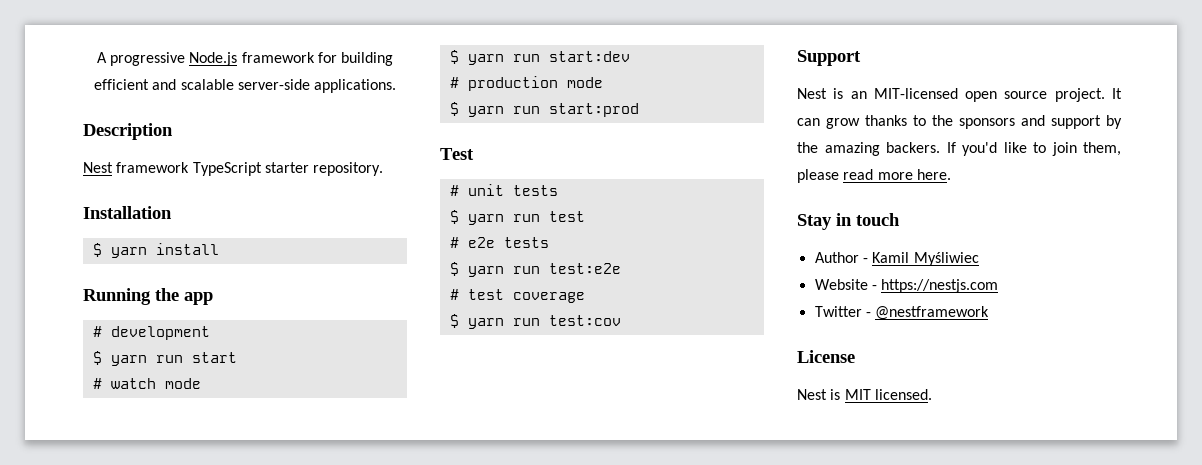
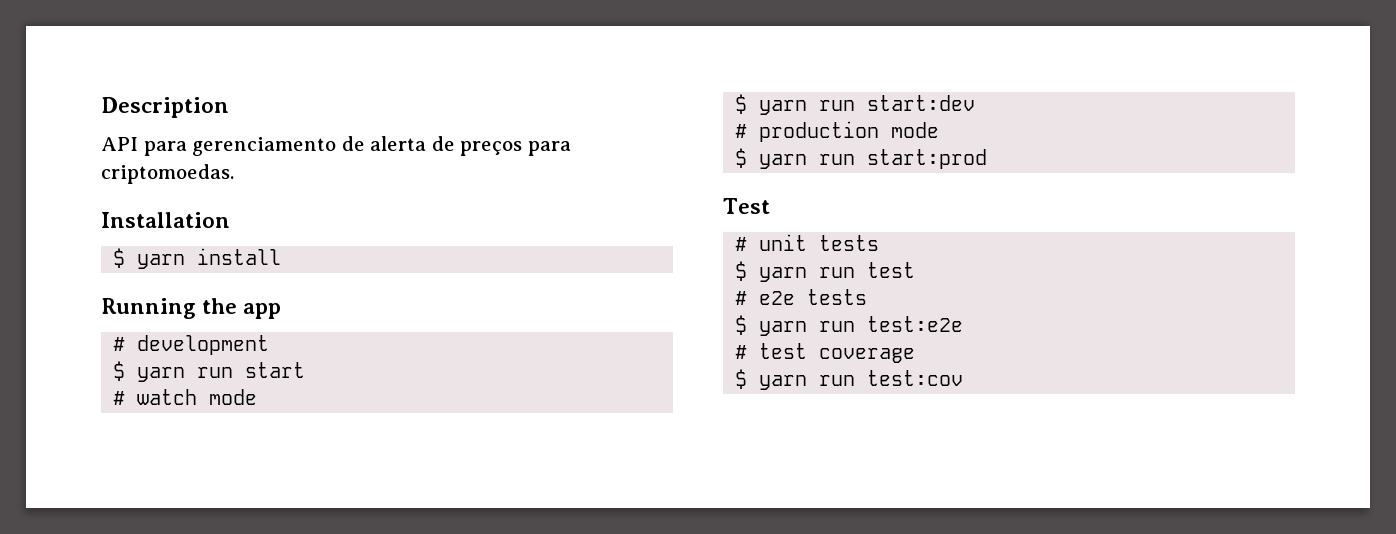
- A progressive Node.js framework for building efficient and scalable server-side applications.
  Description
- Nest framework TypeScript starter repository.
+ API para gerenciamento de alerta de preços para criptomoedas.
- Support
- Nest is an MIT-licensed open source project. It can grow thanks to the sponsors and support by the amazing backers. If you'd like to join them, please read more here.
- Stay in touch
- Author - Kamil Myśliwiec
- Website - https://nestjs.com
- Twitter - @nestframework
- License
- Nest is MIT licensed.

